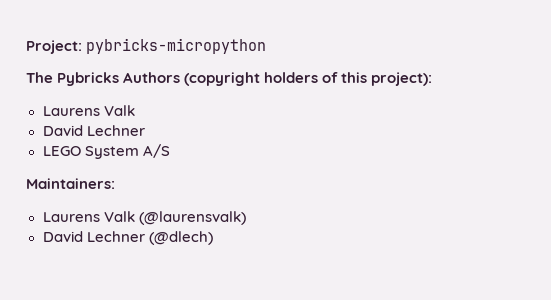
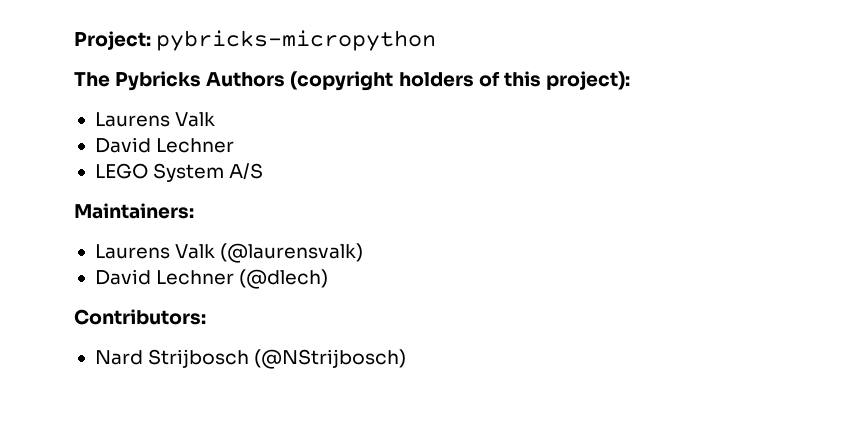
+ Contributors:
+ Nard Strijbosch (@NStrijbosch)

